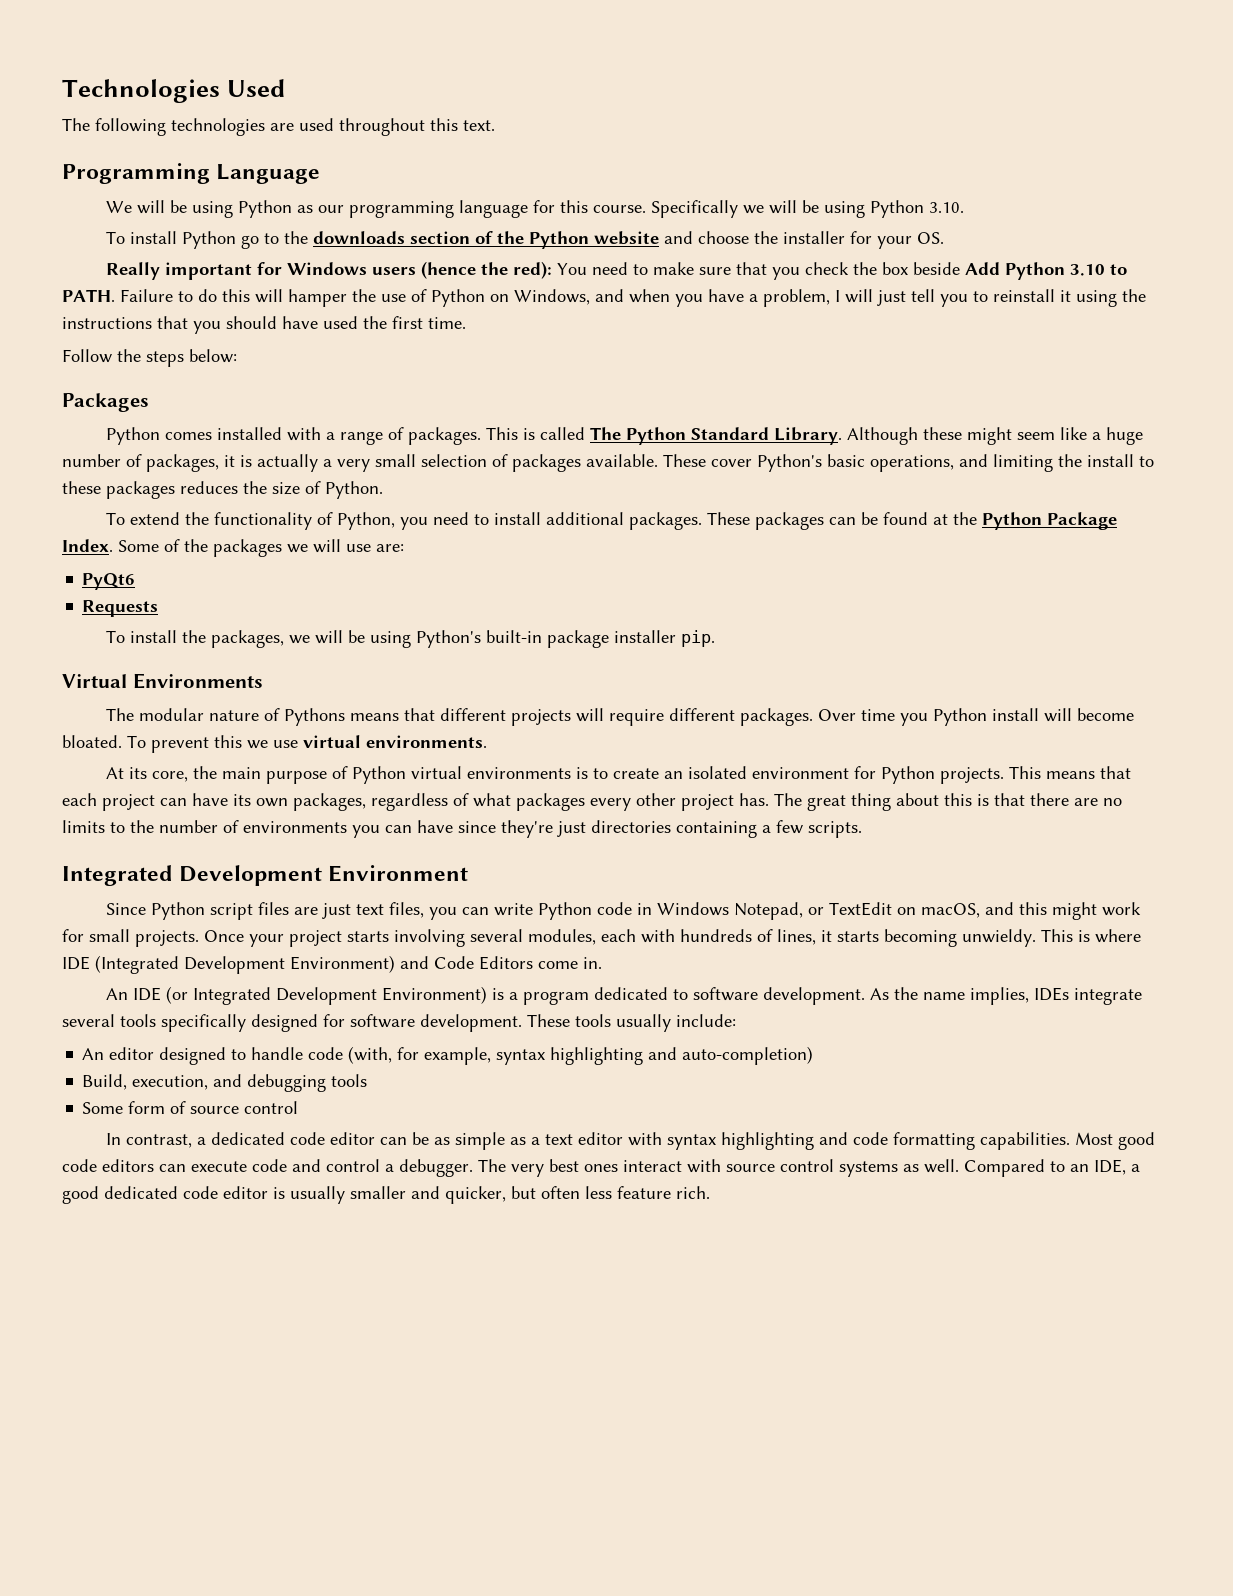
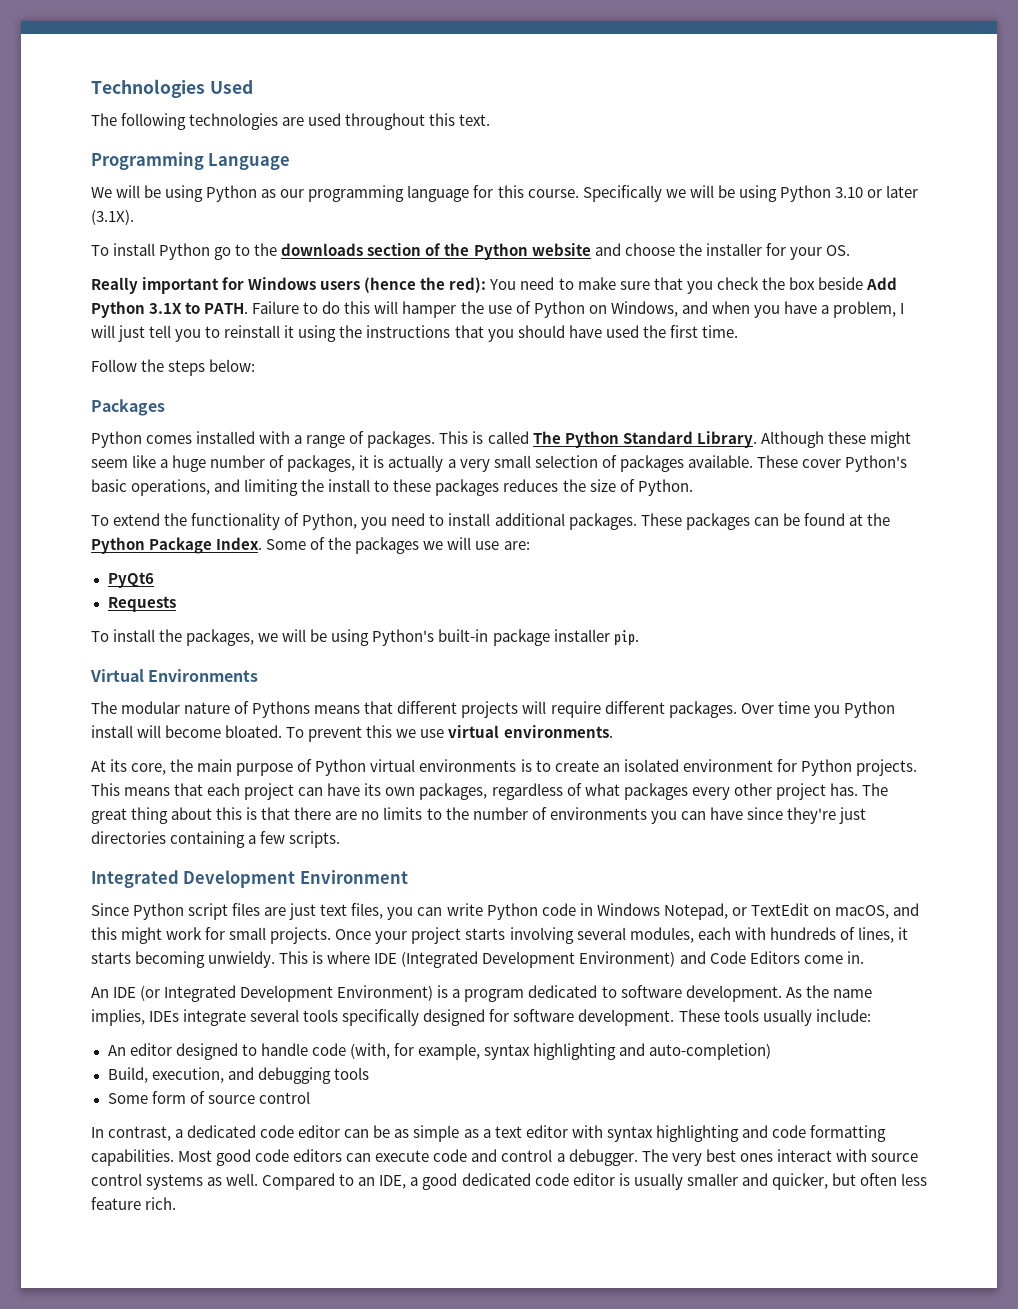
- Specifically we will be using Python 3.10.
+ Specifically we will be using Python 3.10 or later (3.1X).
- Really important for Windows users (hence the red): You need to make sure that you check the box beside Add Python 3.10 to PATH.
+ Really important for Windows users (hence the red): You need to make sure that you check the box beside Add Python 3.1X to PATH.

